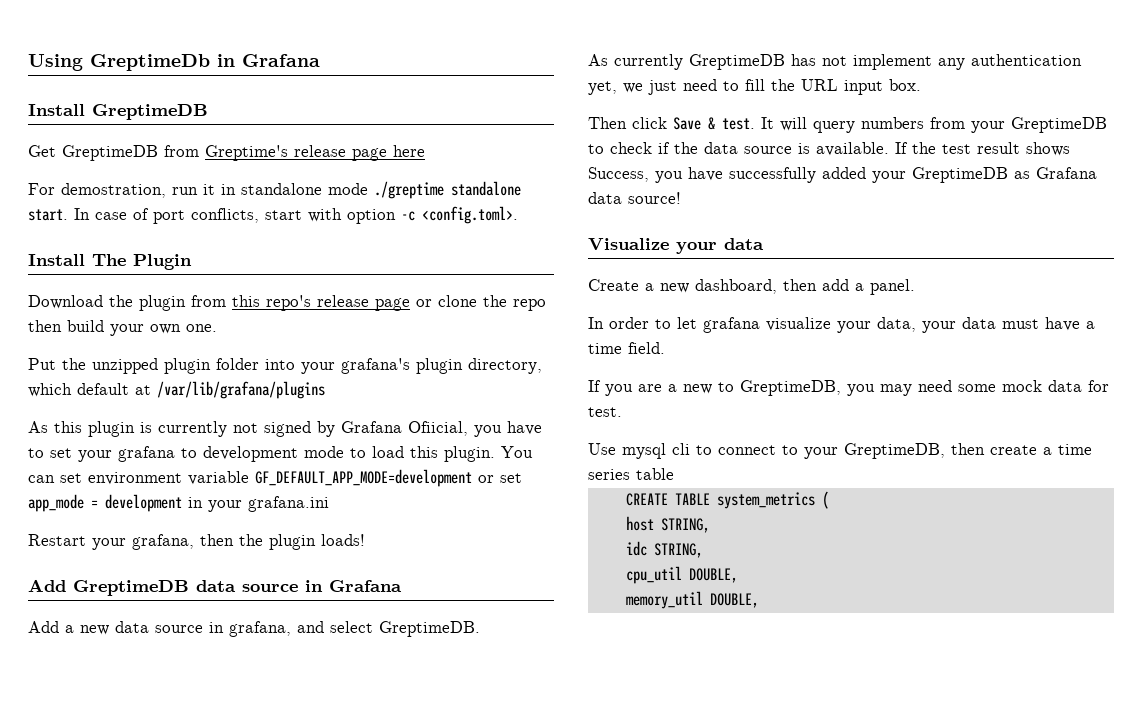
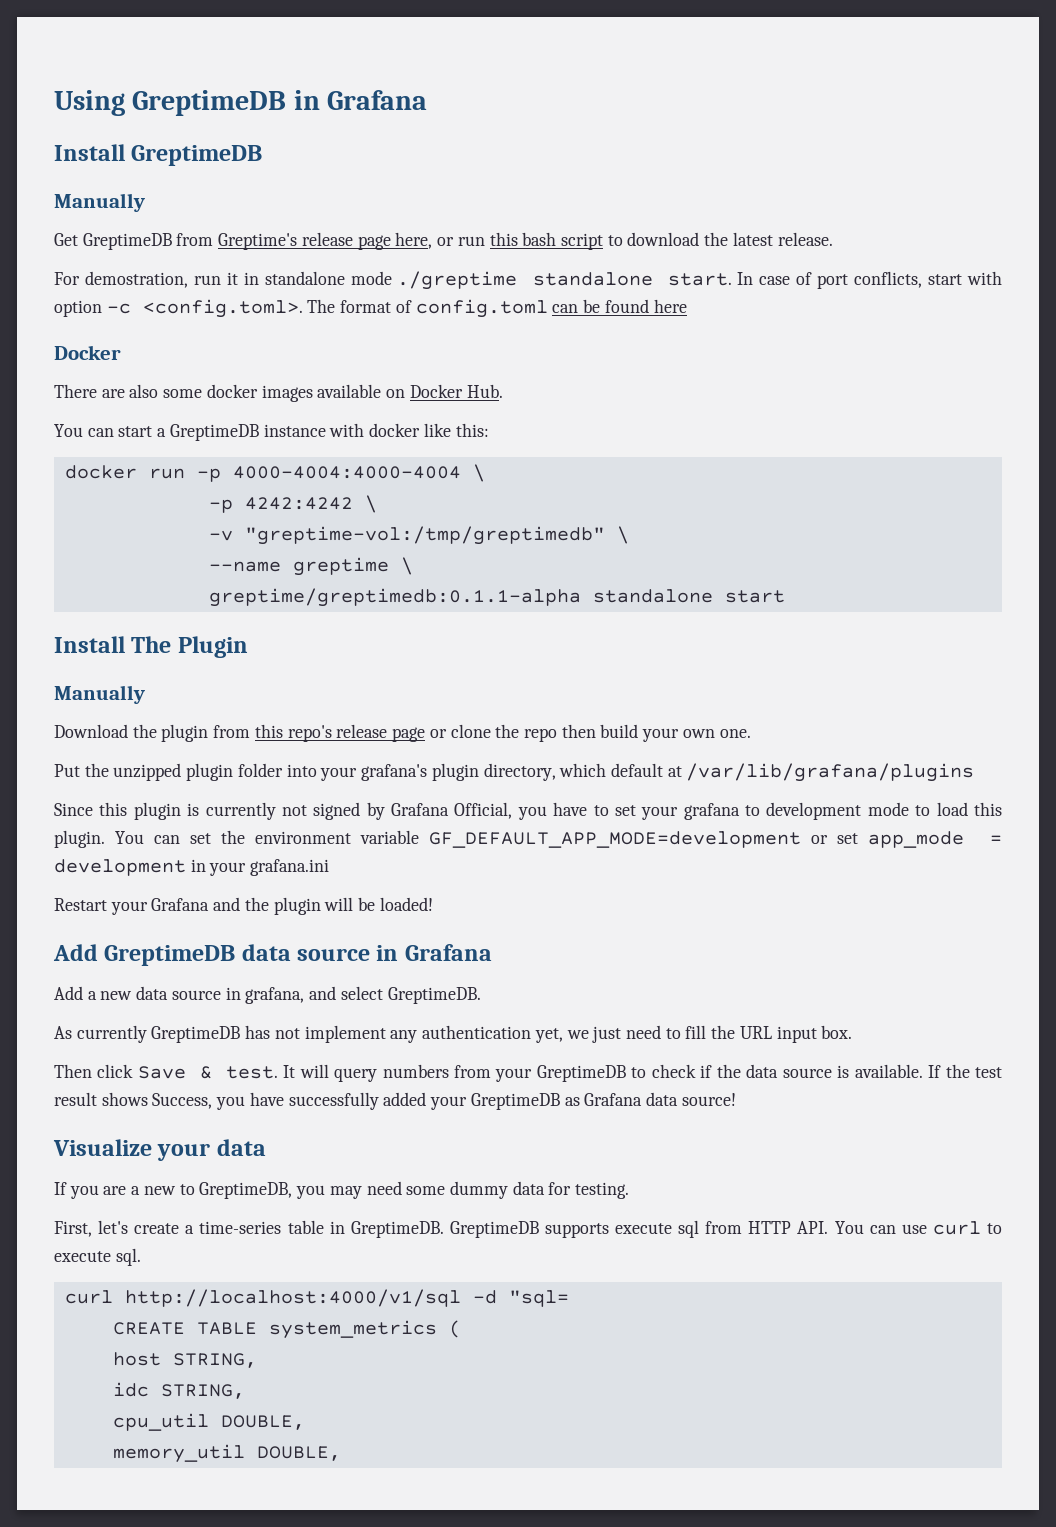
- Using GreptimeDb in Grafana
+ Using GreptimeDB in Grafana
  Install GreptimeDB
+ Manually
- Get GreptimeDB from Greptime's release page here
+ Get GreptimeDB from Greptime's release page here, or run this bash script to download the latest release.
- In case of port conflicts, start with option -c <config.toml>.
+ In case of port conflicts, start with option -c <config.toml>. The format of config.toml can be found here
+ Docker
+ There are also some docker images available on Docker Hub.
+ You can start a GreptimeDB instance with docker like this:
+ docker run -p 4000-4004:4000-4004 \
+ -p 4242:4242 \
+ -v "greptime-vol:/tmp/greptimedb" \
+ --name greptime \
+ greptime/greptimedb:0.1.1-alpha standalone start
  Install The Plugin
+ Manually
- As this plugin is currently not signed by Grafana Ofiicial, you have to set your grafana to development mode to load this plugin.
+ Since this plugin is currently not signed by Grafana Official, you have to set your grafana to development mode to load this plugin.
- You can set environment variable GF_DEFAULT_APP_MODE=development or set app_mode = development in your grafana.ini
+ You can set the environment variable GF_DEFAULT_APP_MODE=development or set app_mode = development in your grafana.ini
- Restart your grafana, then the plugin loads!
+ Restart your Grafana and the plugin will be loaded!
- Create a new dashboard, then add a panel.
- In order to let grafana visualize your data, your data must have a time field.
- If you are a new to GreptimeDB, you may need some mock data for test.
- Use mysql cli to connect to your GreptimeDB, then create a time series table
+ If you are a new to GreptimeDB, you may need some dummy data for testing.
+ First, let's create a time-series table in GreptimeDB. GreptimeDB supports execute sql from HTTP API. You can use curl to execute sql.
+ curl http://localhost:4000/v1/sql -d "sql=

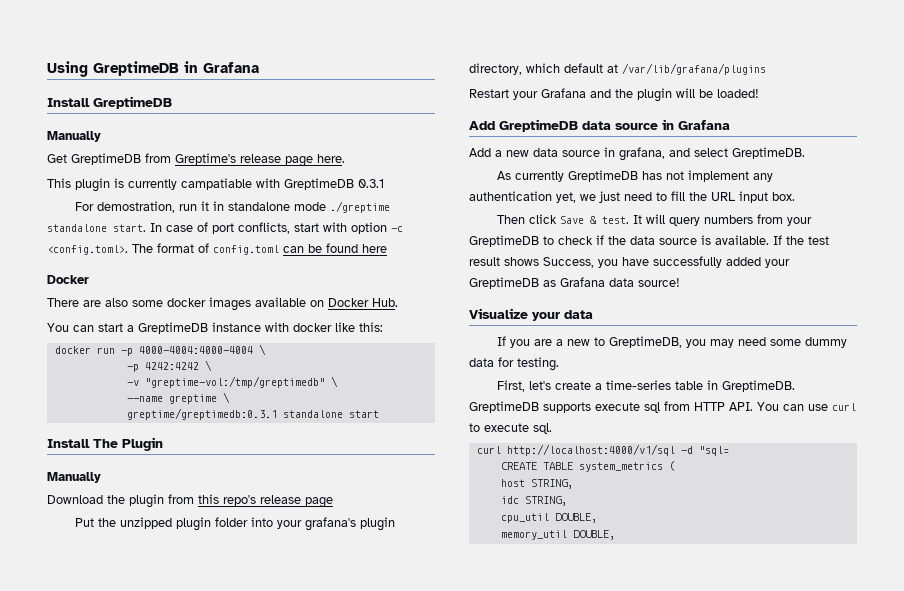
- Get GreptimeDB from Greptime's release page here, or run this bash script to download the latest release.
+ Get GreptimeDB from Greptime's release page here.
+ This plugin is currently campatiable with GreptimeDB 0.3.1
- greptime/greptimedb:0.1.1-alpha standalone start
+ greptime/greptimedb:0.3.1 standalone start
- Download the plugin from this repo's release page or clone the repo then build your own one.
+ Download the plugin from this repo's release page
- Since this plugin is currently not signed by Grafana Official, you have to set your grafana to development mode to load this plugin. You can set the environment variable GF_DEFAULT_APP_MODE=development or set app_mode = development in your grafana.ini

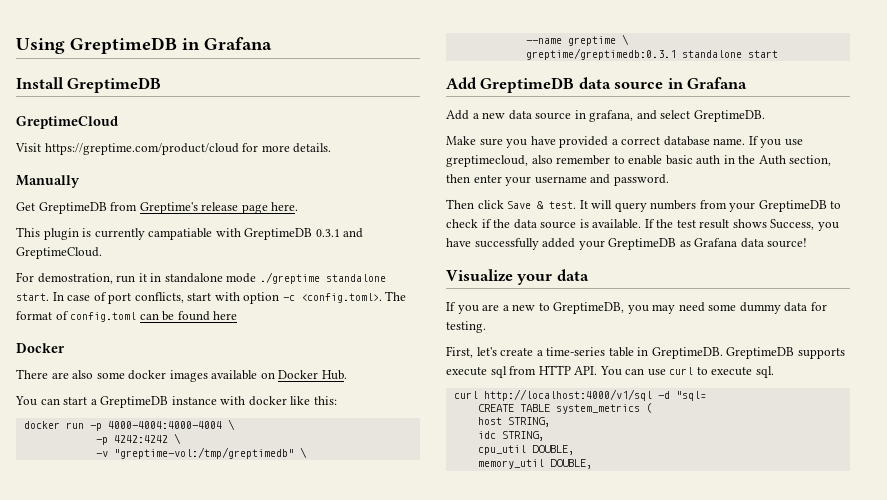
+ GreptimeCloud
+ Visit https://greptime.com/product/cloud for more details.
- This plugin is currently campatiable with GreptimeDB 0.3.1
+ This plugin is currently campatiable with GreptimeDB 0.3.1 and GreptimeCloud.
- Install The Plugin
- Manually
- Download the plugin from this repo's release page
- Put the unzipped plugin folder into your grafana's plugin directory, which default at /var/lib/grafana/plugins
- Restart your Grafana and the plugin will be loaded!
- As currently GreptimeDB has not implement any authentication yet, we just need to fill the URL input box.
+ Make sure you have provided a correct database name. If you use greptimecloud, also remember to enable basic auth in the Auth section, then enter your username and password.

